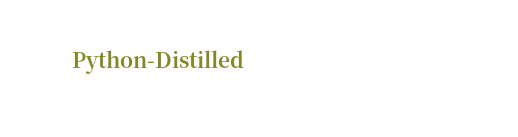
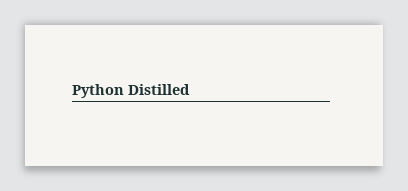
- Python-Distilled
+ Python Distilled

